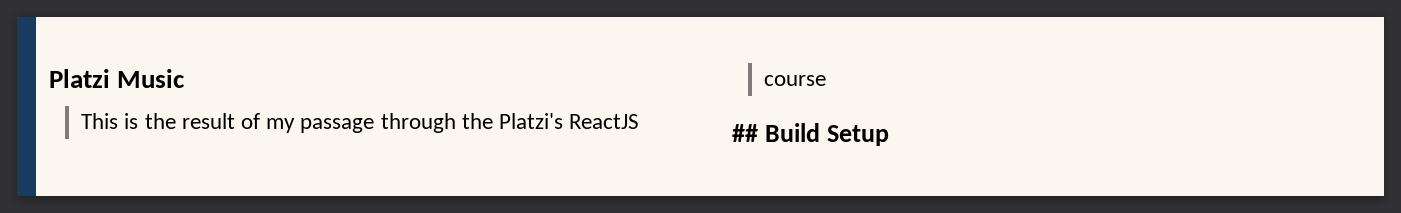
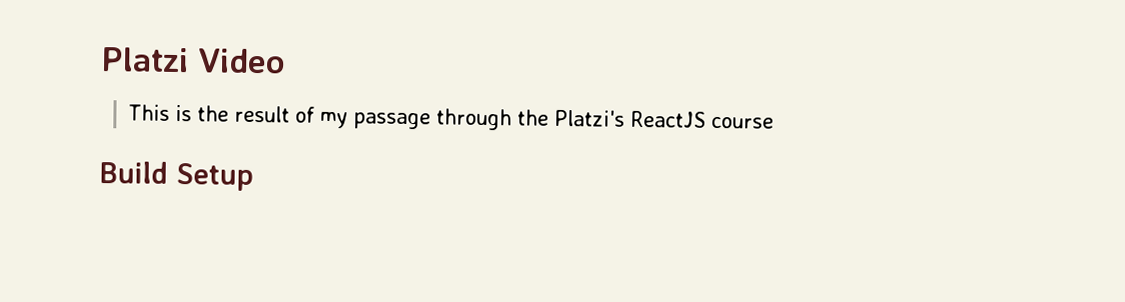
- Platzi Music
+ Platzi Video
- ## Build Setup
+ Build Setup

